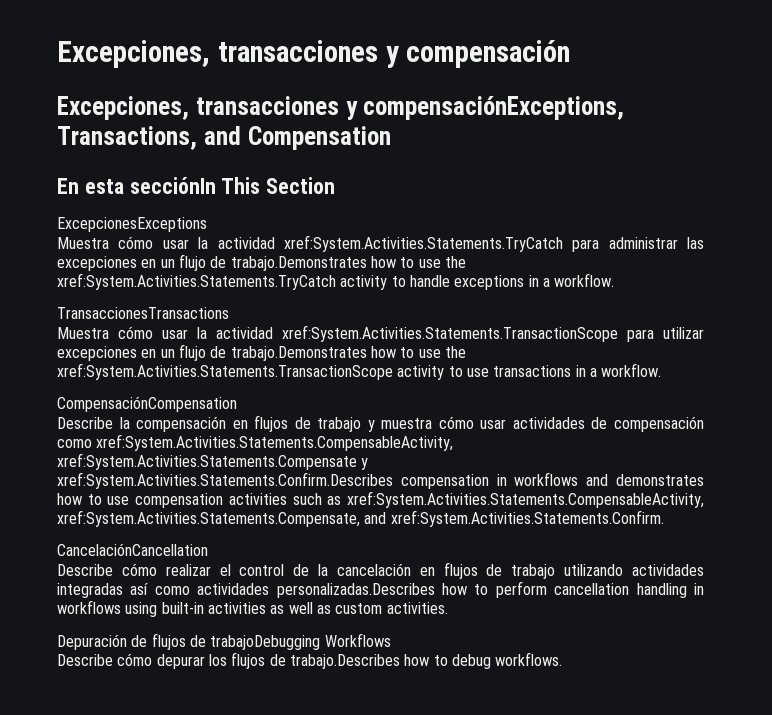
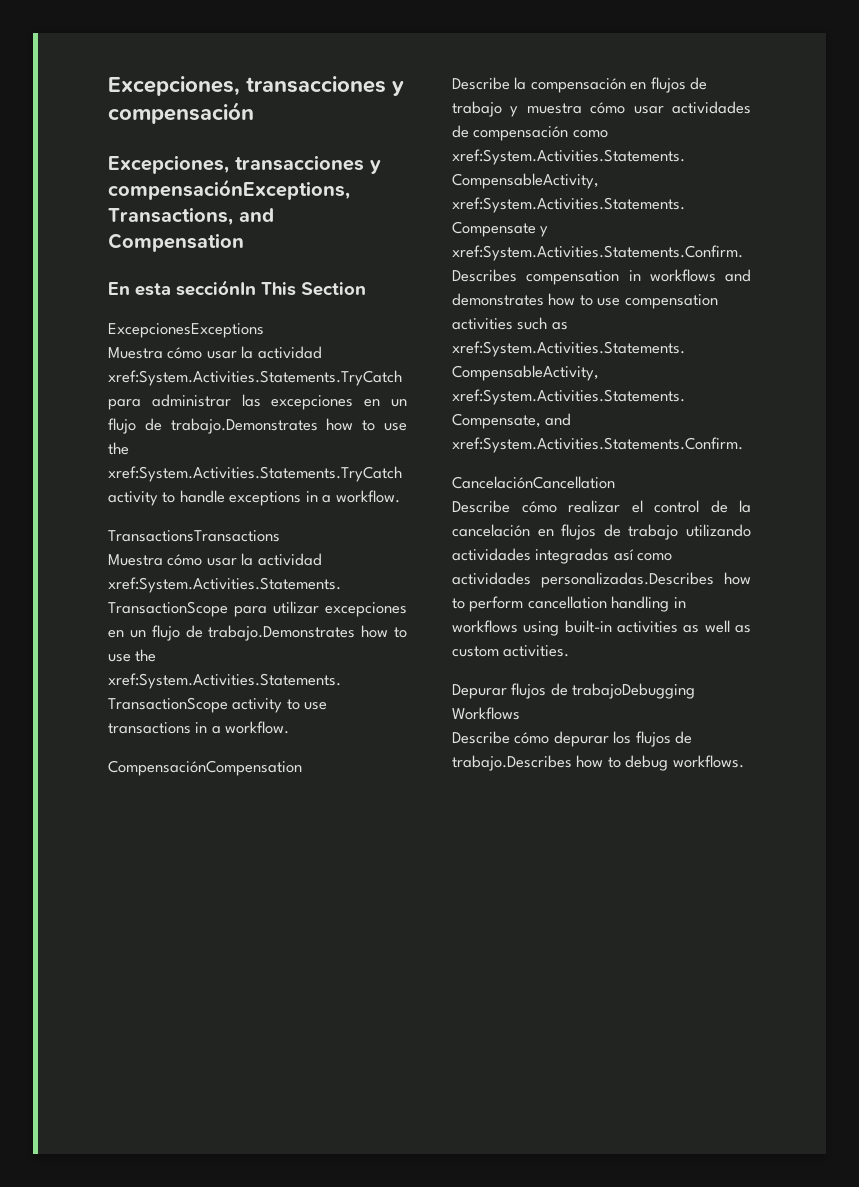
- TransaccionesTransactions
+ TransactionsTransactions
- Depuración de flujos de trabajoDebugging Workflows
+ Depurar flujos de trabajoDebugging Workflows

